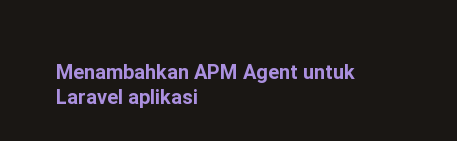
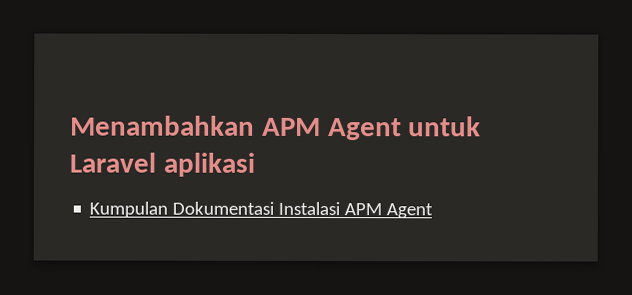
+ Kumpulan Dokumentasi Instalasi APM Agent

